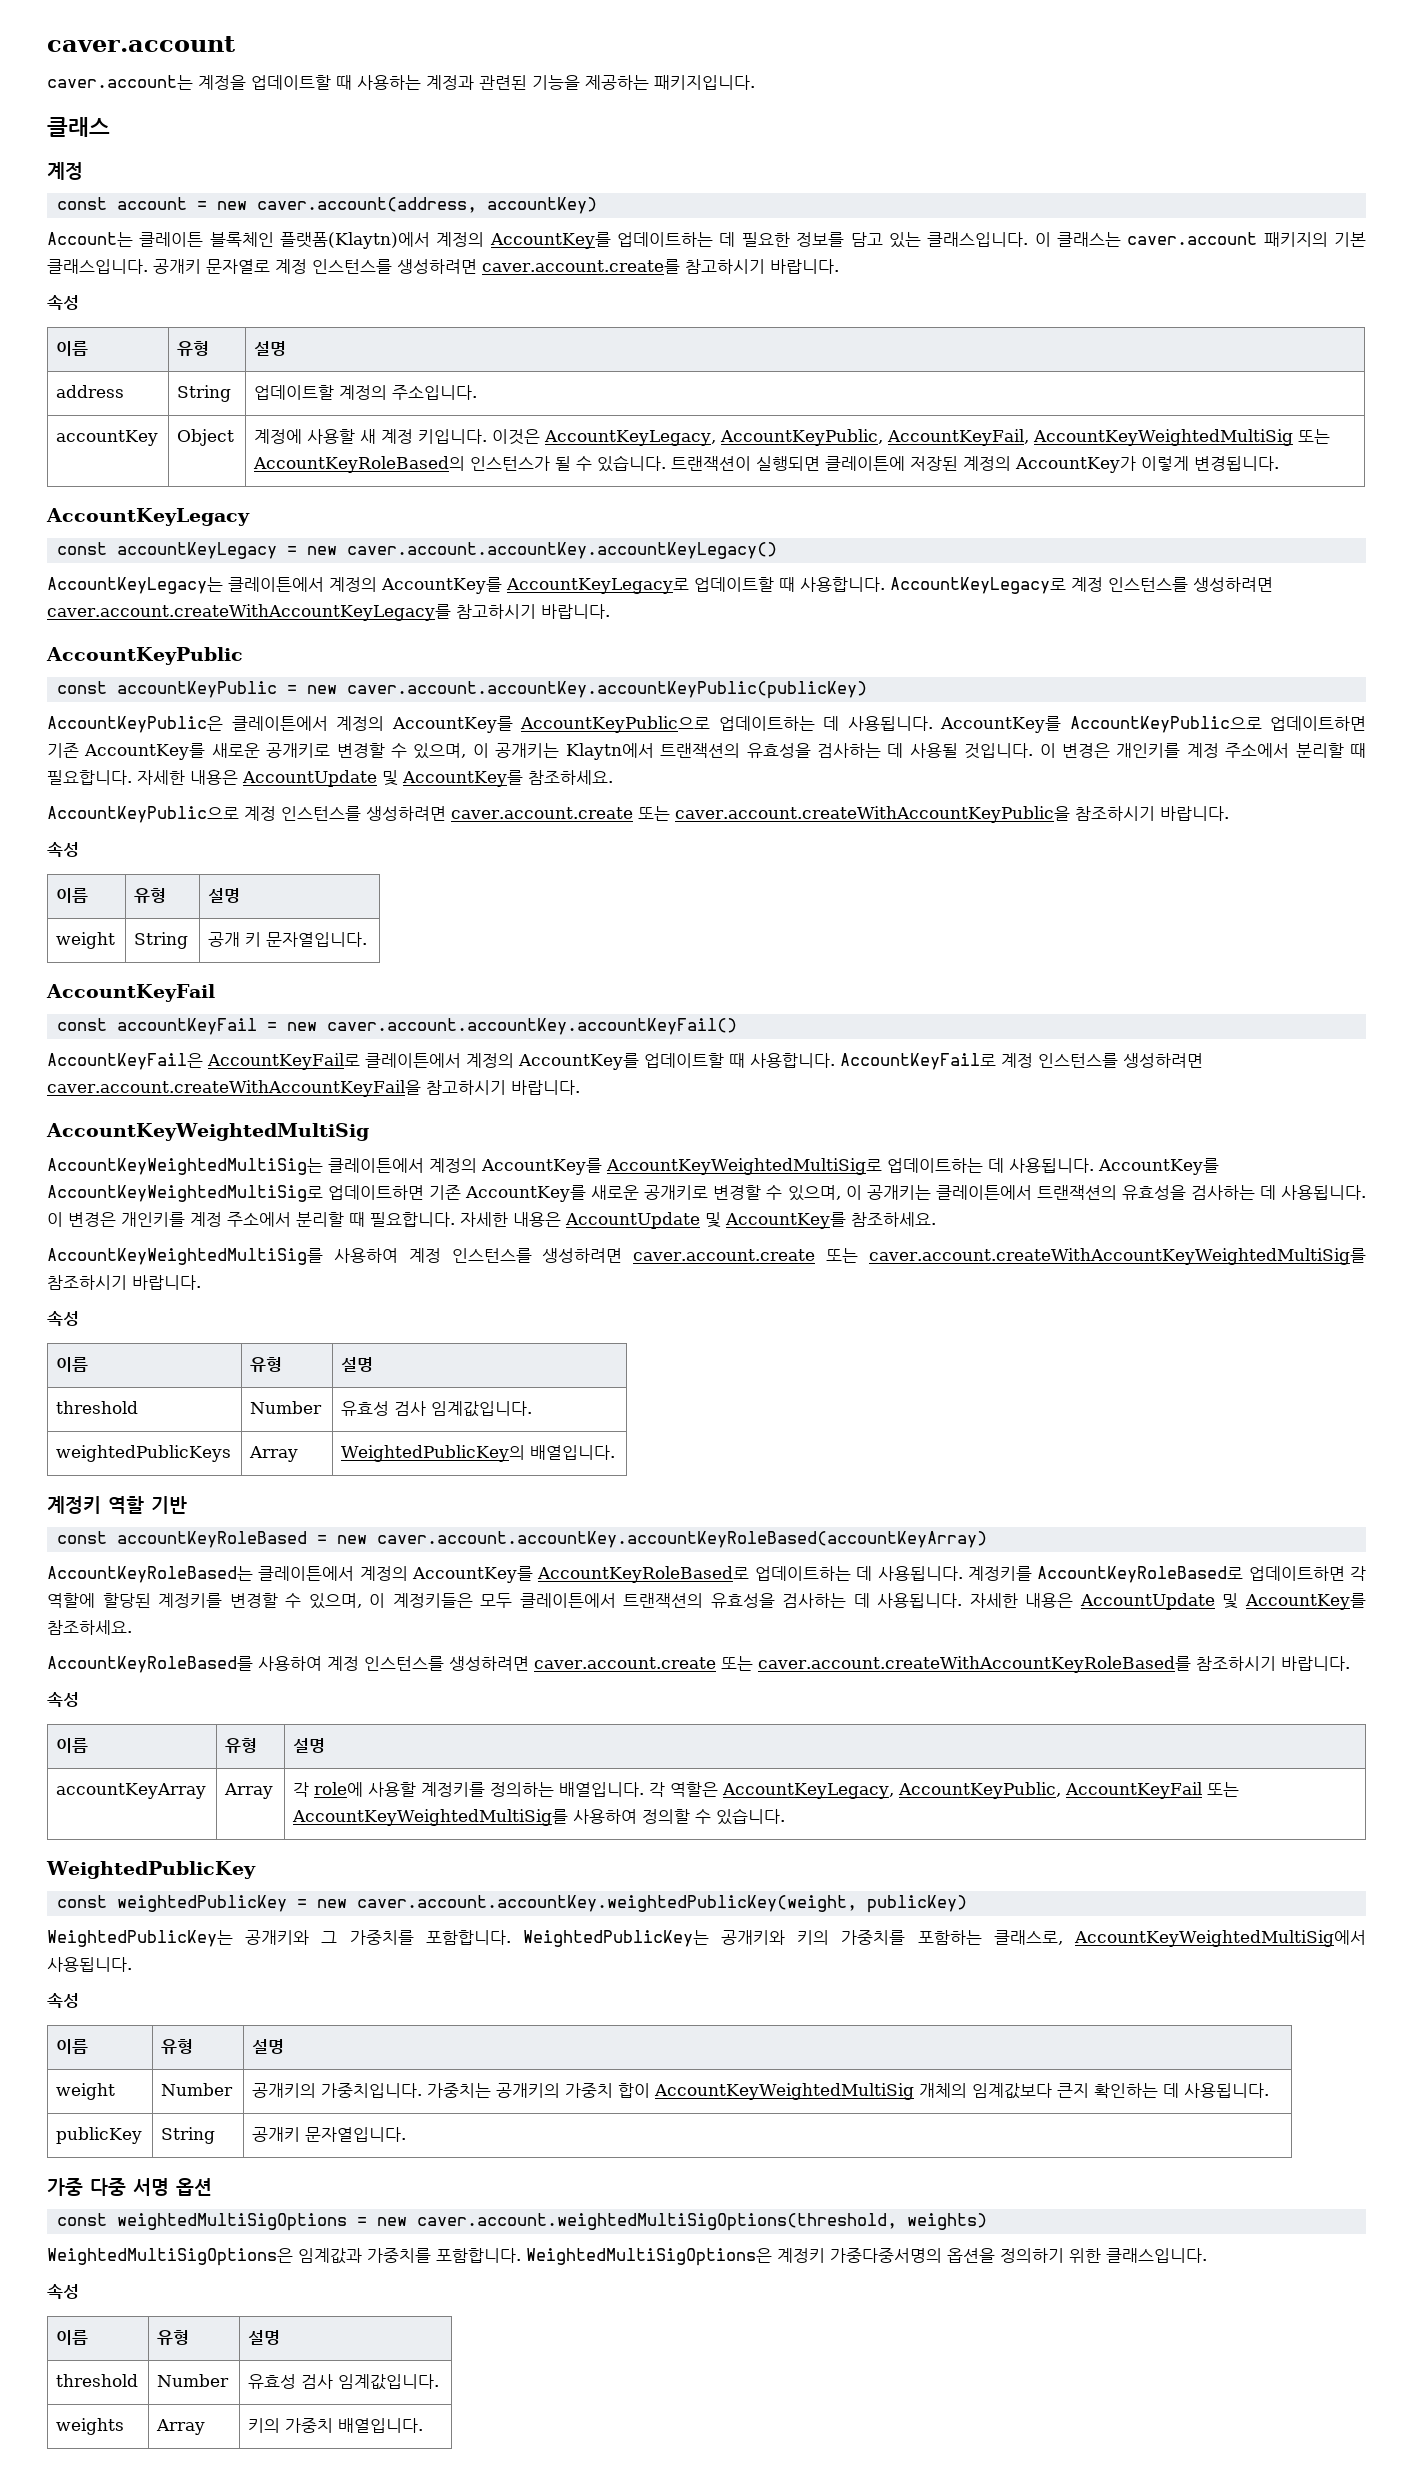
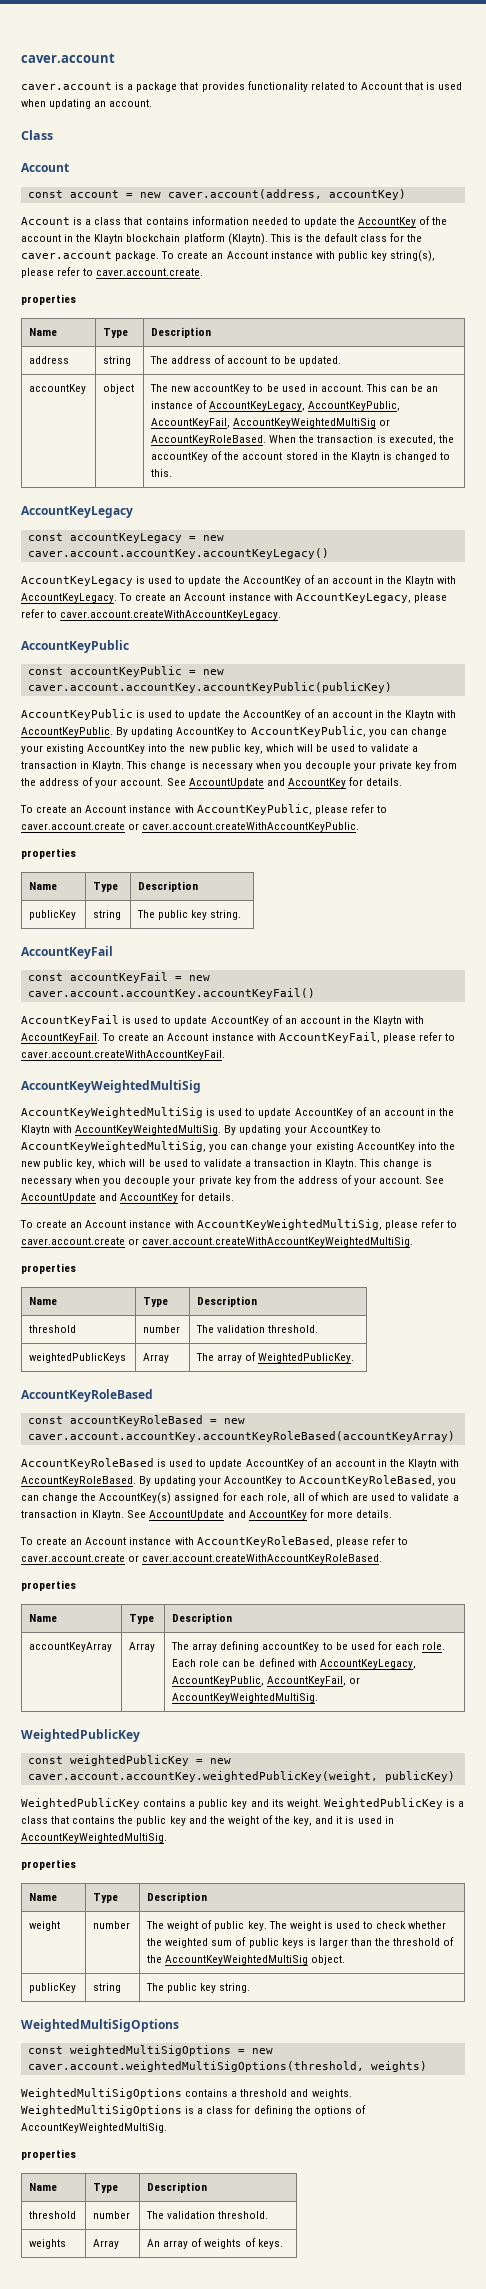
- caver.account는 계정을 업데이트할 때 사용하는 계정과 관련된 기능을 제공하는 패키지입니다.
- 클래스
- 계정
+ caver.account is a package that provides functionality related to Account that is used when updating an account.
+ Class
+ Account
- Account는 클레이튼 블록체인 플랫폼(Klaytn)에서 계정의 AccountKey를 업데이트하는 데 필요한 정보를 담고 있는 클래스입니다. 이 클래스는 caver.account 패키지의 기본 클래스입니다. 공개키 문자열로 계정 인스턴스를 생성하려면 caver.account.create를 참고하시기 바랍니다.
- 속성
- 이름 | 유형 | 설명
- address | String | 업데이트할 계정의 주소입니다.
- accountKey | Object | 계정에 사용할 새 계정 키입니다. 이것은 AccountKeyLegacy, AccountKeyPublic, AccountKeyFail, AccountKeyWeightedMultiSig 또는 AccountKeyRoleBased의 인스턴스가 될 수 있습니다. 트랜잭션이 실행되면 클레이튼에 저장된 계정의 AccountKey가 이렇게 변경됩니다.
+ Account is a class that contains information needed to update the AccountKey of the account in the Klaytn blockchain platform (Klaytn). This is the default class for the caver.account package. To create an Account instance with public key string(s), please refer to caver.account.create.
+ properties
+ Name | Type | Description
+ address | string | The address of account to be updated.
+ accountKey | object | The new accountKey to be used in account. This can be an instance of AccountKeyLegacy, AccountKeyPublic, AccountKeyFail, AccountKeyWeightedMultiSig or AccountKeyRoleBased. When the transaction is executed, the accountKey of the account stored in the Klaytn is changed to this.
- AccountKeyLegacy는 클레이튼에서 계정의 AccountKey를 AccountKeyLegacy로 업데이트할 때 사용합니다. AccountKeyLegacy로 계정 인스턴스를 생성하려면 caver.account.createWithAccountKeyLegacy를 참고하시기 바랍니다.
+ AccountKeyLegacy is used to update the AccountKey of an account in the Klaytn with AccountKeyLegacy. To create an Account instance with AccountKeyLegacy, please refer to caver.account.createWithAccountKeyLegacy.
- AccountKeyPublic은 클레이튼에서 계정의 AccountKey를 AccountKeyPublic으로 업데이트하는 데 사용됩니다. AccountKey를 AccountKeyPublic으로 업데이트하면 기존 AccountKey를 새로운 공개키로 변경할 수 있으며, 이 공개키는 Klaytn에서 트랜잭션의 유효성을 검사하는 데 사용될 것입니다. 이 변경은 개인키를 계정 주소에서 분리할 때 필요합니다. 자세한 내용은 AccountUpdate 및 AccountKey를 참조하세요.
- AccountKeyPublic으로 계정 인스턴스를 생성하려면 caver.account.create 또는 caver.account.createWithAccountKeyPublic을 참조하시기 바랍니다.
- 속성
- 이름 | 유형 | 설명
- weight | String | 공개 키 문자열입니다.
+ AccountKeyPublic is used to update the AccountKey of an account in the Klaytn with AccountKeyPublic. By updating AccountKey to AccountKeyPublic, you can change your existing AccountKey into the new public key, which will be used to validate a transaction in Klaytn. This change is necessary when you decouple your private key from the address of your account. See AccountUpdate and AccountKey for details.
+ To create an Account instance with AccountKeyPublic, please refer to caver.account.create or caver.account.createWithAccountKeyPublic.
+ properties
+ Name | Type | Description
+ publicKey | string | The public key string.
- AccountKeyFail은 AccountKeyFail로 클레이튼에서 계정의 AccountKey를 업데이트할 때 사용합니다. AccountKeyFail로 계정 인스턴스를 생성하려면 caver.account.createWithAccountKeyFail을 참고하시기 바랍니다.
+ AccountKeyFail is used to update AccountKey of an account in the Klaytn with AccountKeyFail. To create an Account instance with AccountKeyFail, please refer to caver.account.createWithAccountKeyFail.
  AccountKeyWeightedMultiSig
- AccountKeyWeightedMultiSig는 클레이튼에서 계정의 AccountKey를 AccountKeyWeightedMultiSig로 업데이트하는 데 사용됩니다. AccountKey를 AccountKeyWeightedMultiSig로 업데이트하면 기존 AccountKey를 새로운 공개키로 변경할 수 있으며, 이 공개키는 클레이튼에서 트랜잭션의 유효성을 검사하는 데 사용됩니다. 이 변경은 개인키를 계정 주소에서 분리할 때 필요합니다. 자세한 내용은 AccountUpdate 및 AccountKey를 참조하세요.
- AccountKeyWeightedMultiSig를 사용하여 계정 인스턴스를 생성하려면 caver.account.create 또는 caver.account.createWithAccountKeyWeightedMultiSig를 참조하시기 바랍니다.
- 속성
- 이름 | 유형 | 설명
- threshold | Number | 유효성 검사 임계값입니다.
- weightedPublicKeys | Array | WeightedPublicKey의 배열입니다.
- 계정키 역할 기반
+ AccountKeyWeightedMultiSig is used to update AccountKey of an account in the Klaytn with AccountKeyWeightedMultiSig. By updating your AccountKey to AccountKeyWeightedMultiSig, you can change your existing AccountKey into the new public key, which will be used to validate a transaction in Klaytn. This change is necessary when you decouple your private key from the address of your account. See AccountUpdate and AccountKey for details.
+ To create an Account instance with AccountKeyWeightedMultiSig, please refer to caver.account.create or caver.account.createWithAccountKeyWeightedMultiSig.
+ properties
+ Name | Type | Description
+ threshold | number | The validation threshold.
+ weightedPublicKeys | Array | The array of WeightedPublicKey.
+ AccountKeyRoleBased
- AccountKeyRoleBased는 클레이튼에서 계정의 AccountKey를 AccountKeyRoleBased로 업데이트하는 데 사용됩니다. 계정키를 AccountKeyRoleBased로 업데이트하면 각 역할에 할당된 계정키를 변경할 수 있으며, 이 계정키들은 모두 클레이튼에서 트랜잭션의 유효성을 검사하는 데 사용됩니다. 자세한 내용은 AccountUpdate 및 AccountKey를 참조하세요.
- AccountKeyRoleBased를 사용하여 계정 인스턴스를 생성하려면 caver.account.create 또는 caver.account.createWithAccountKeyRoleBased를 참조하시기 바랍니다.
- 속성
- 이름 | 유형 | 설명
- accountKeyArray | Array | 각 role에 사용할 계정키를 정의하는 배열입니다. 각 역할은 AccountKeyLegacy, AccountKeyPublic, AccountKeyFail 또는 AccountKeyWeightedMultiSig를 사용하여 정의할 수 있습니다.
+ AccountKeyRoleBased is used to update AccountKey of an account in the Klaytn with AccountKeyRoleBased. By updating your AccountKey to AccountKeyRoleBased, you can change the AccountKey(s) assigned for each role, all of which are used to validate a transaction in Klaytn. See AccountUpdate and AccountKey for more details.
+ To create an Account instance with AccountKeyRoleBased, please refer to caver.account.create or caver.account.createWithAccountKeyRoleBased.
+ properties
+ Name | Type | Description
+ accountKeyArray | Array | The array defining accountKey to be used for each role. Each role can be defined with AccountKeyLegacy, AccountKeyPublic, AccountKeyFail, or AccountKeyWeightedMultiSig.
- WeightedPublicKey는 공개키와 그 가중치를 포함합니다. WeightedPublicKey는 공개키와 키의 가중치를 포함하는 클래스로, AccountKeyWeightedMultiSig에서 사용됩니다.
- 속성
- 이름 | 유형 | 설명
- weight | Number | 공개키의 가중치입니다. 가중치는 공개키의 가중치 합이 AccountKeyWeightedMultiSig 개체의 임계값보다 큰지 확인하는 데 사용됩니다.
- publicKey | String | 공개키 문자열입니다.
- 가중 다중 서명 옵션
+ WeightedPublicKey contains a public key and its weight. WeightedPublicKey is a class that contains the public key and the weight of the key, and it is used in AccountKeyWeightedMultiSig.
+ properties
+ Name | Type | Description
+ weight | number | The weight of public key. The weight is used to check whether the weighted sum of public keys is larger than the threshold of the AccountKeyWeightedMultiSig object.
+ publicKey | string | The public key string.
+ WeightedMultiSigOptions
- WeightedMultiSigOptions은 임계값과 가중치를 포함합니다. WeightedMultiSigOptions은 계정키 가중다중서명의 옵션을 정의하기 위한 클래스입니다.
- 속성
- 이름 | 유형 | 설명
- threshold | Number | 유효성 검사 임계값입니다.
- weights | Array | 키의 가중치 배열입니다.
+ WeightedMultiSigOptions contains a threshold and weights. WeightedMultiSigOptions is a class for defining the options of AccountKeyWeightedMultiSig.
+ properties
+ Name | Type | Description
+ threshold | number | The validation threshold.
+ weights | Array | An array of weights of keys.

